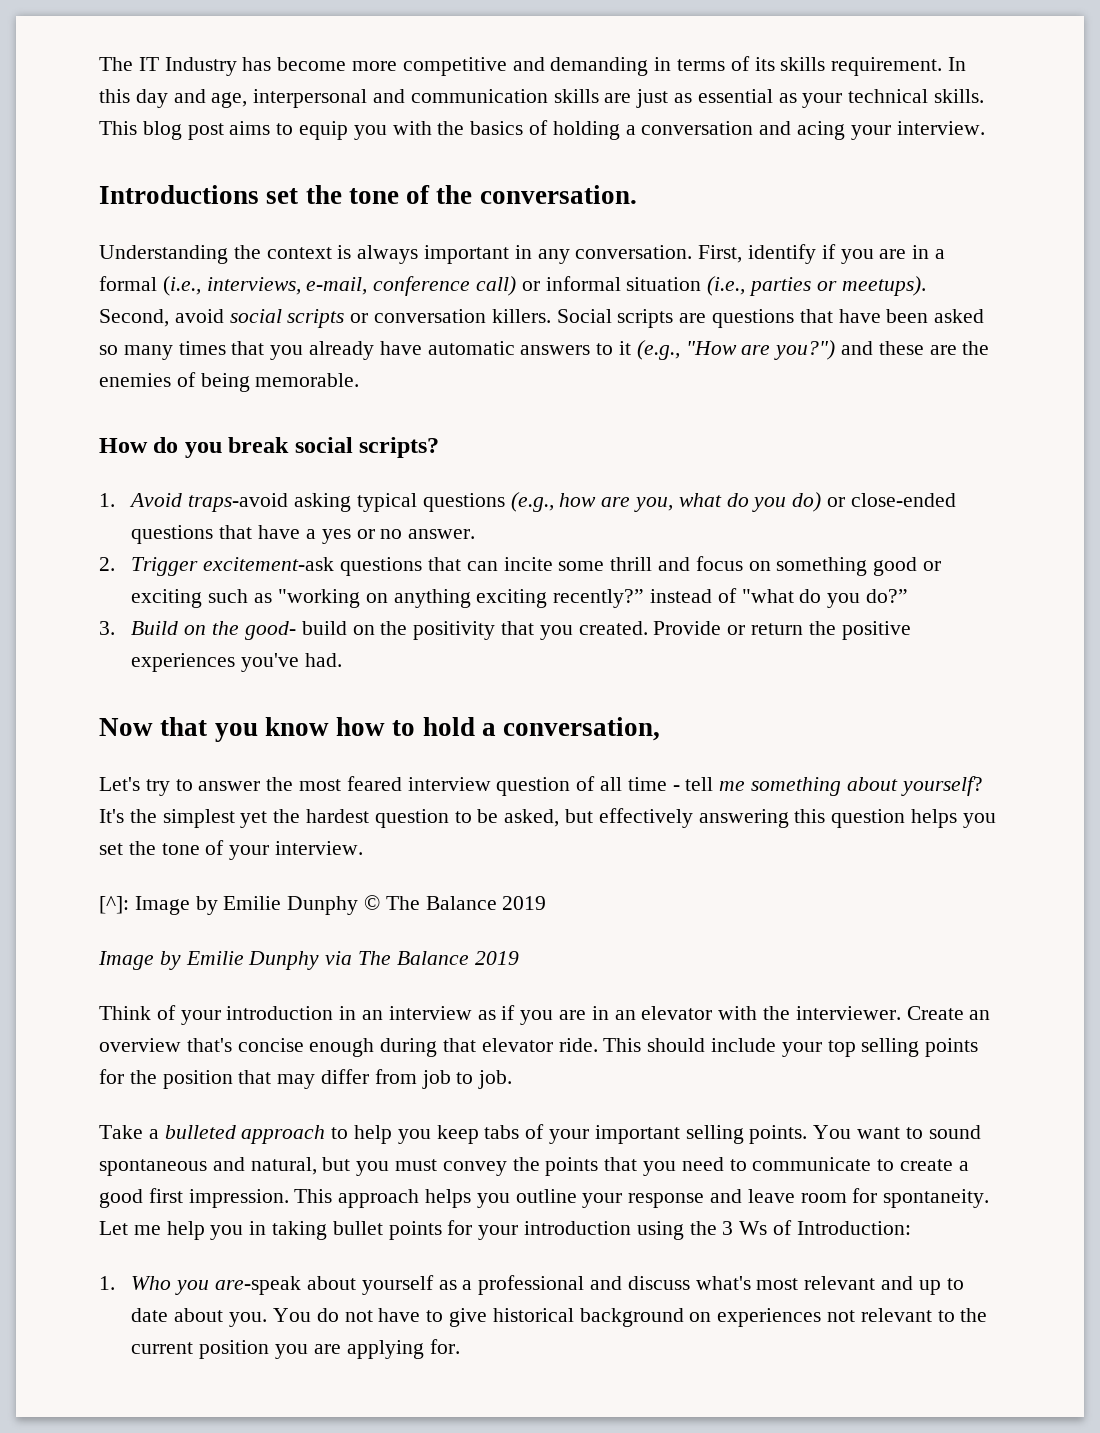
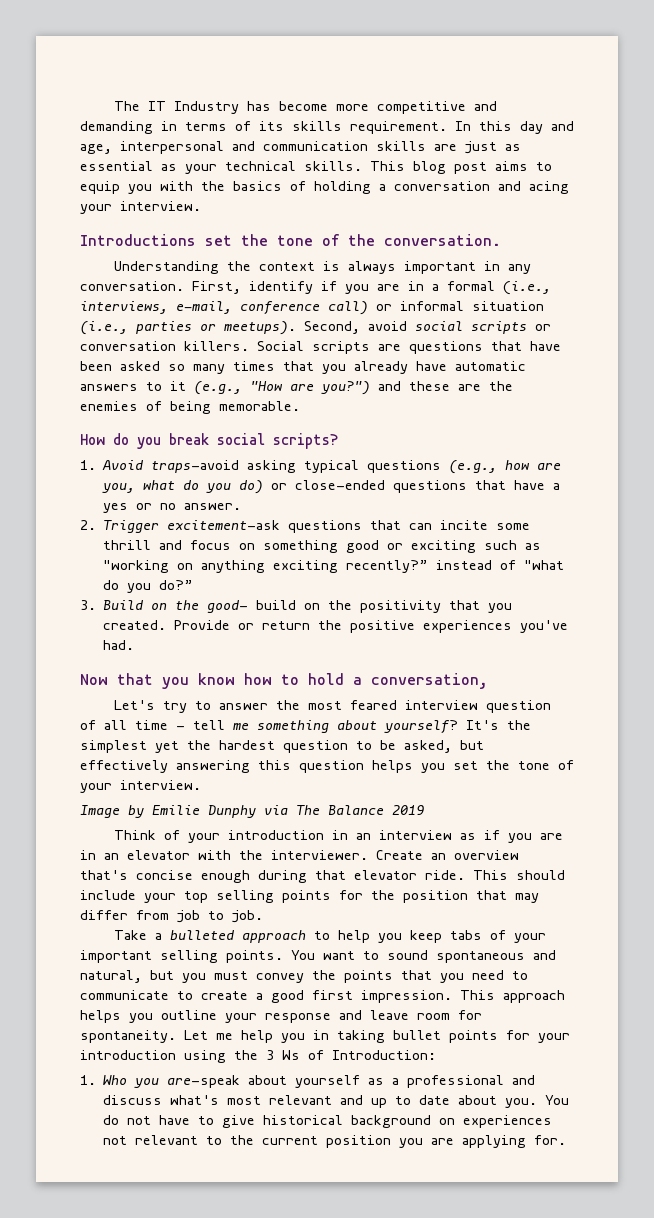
- [^]: Image by Emilie Dunphy © The Balance 2019

